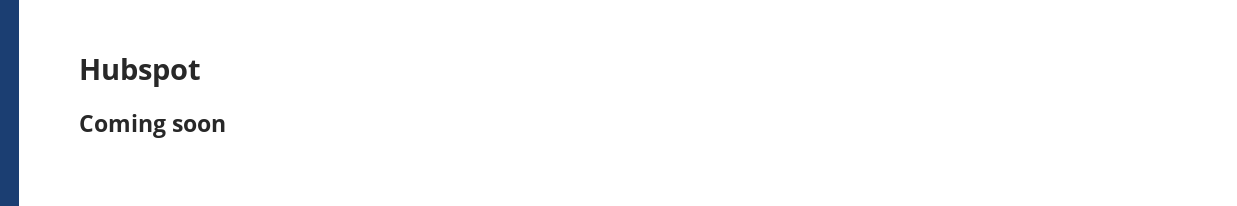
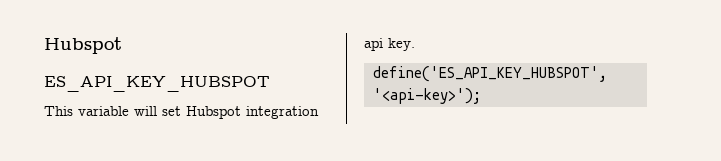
- Coming soon
+ ES_API_KEY_HUBSPOT
+ This variable will set Hubspot integration api key.
+ define('ES_API_KEY_HUBSPOT', '<api-key>');

